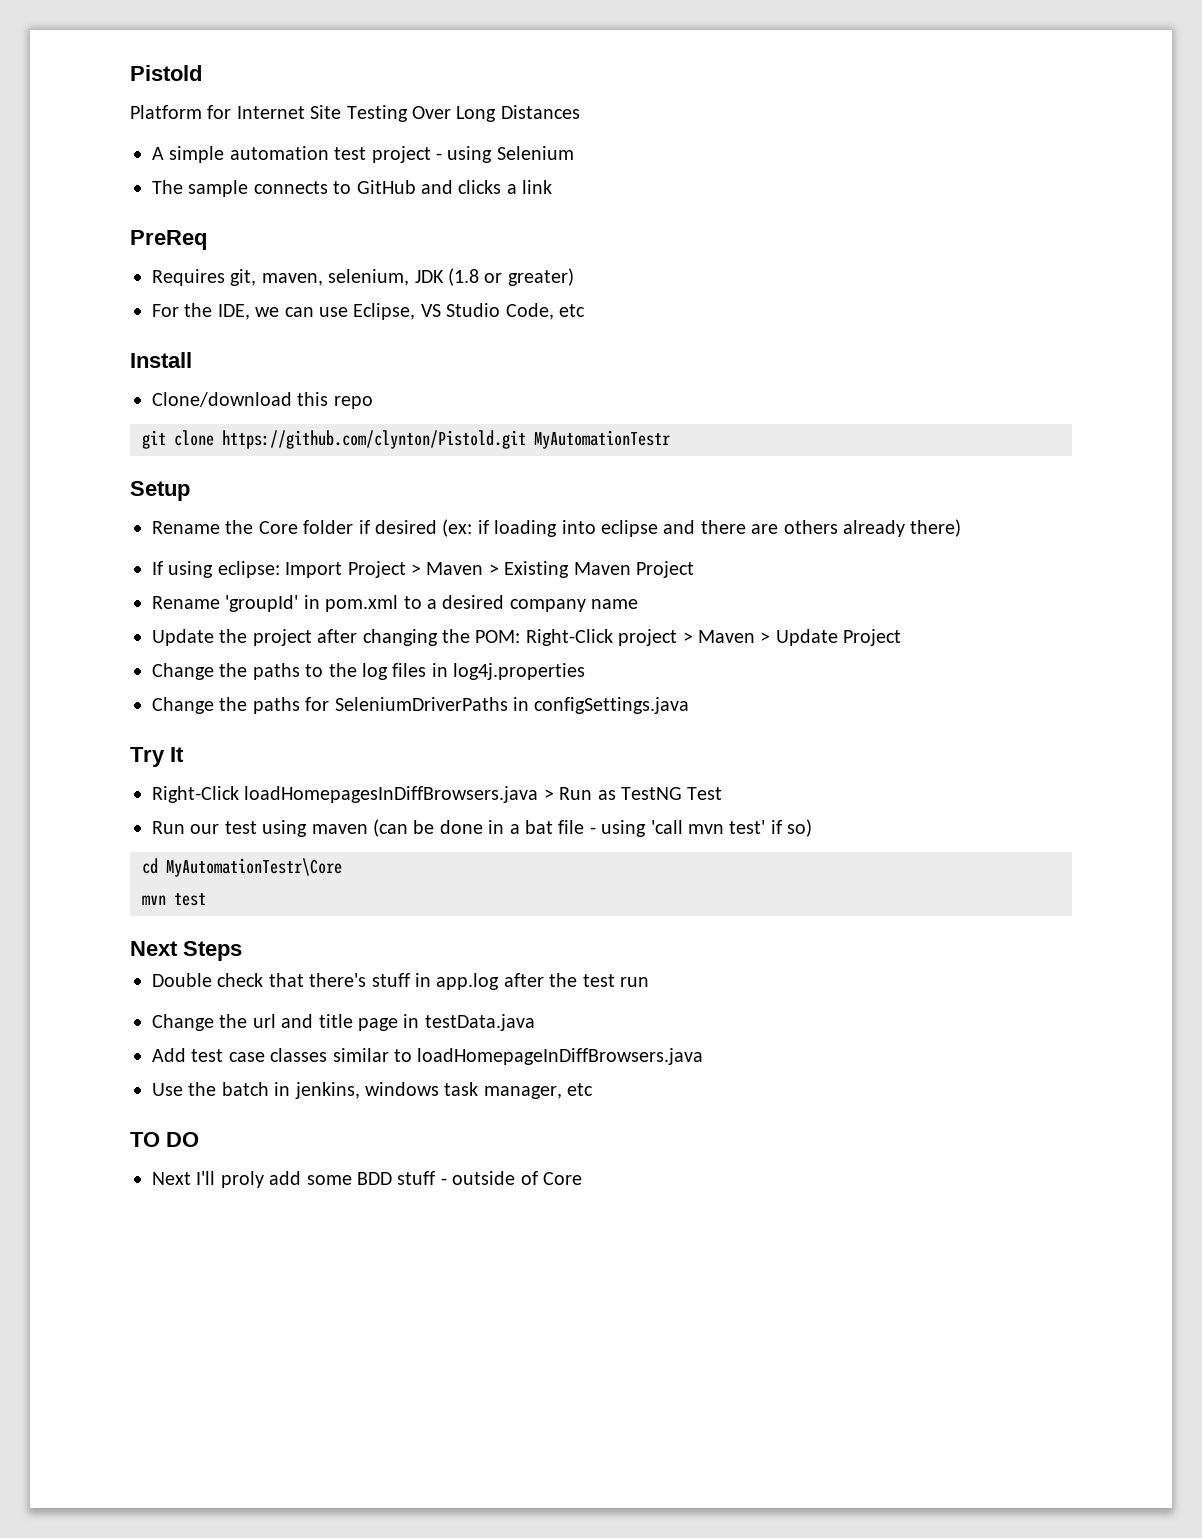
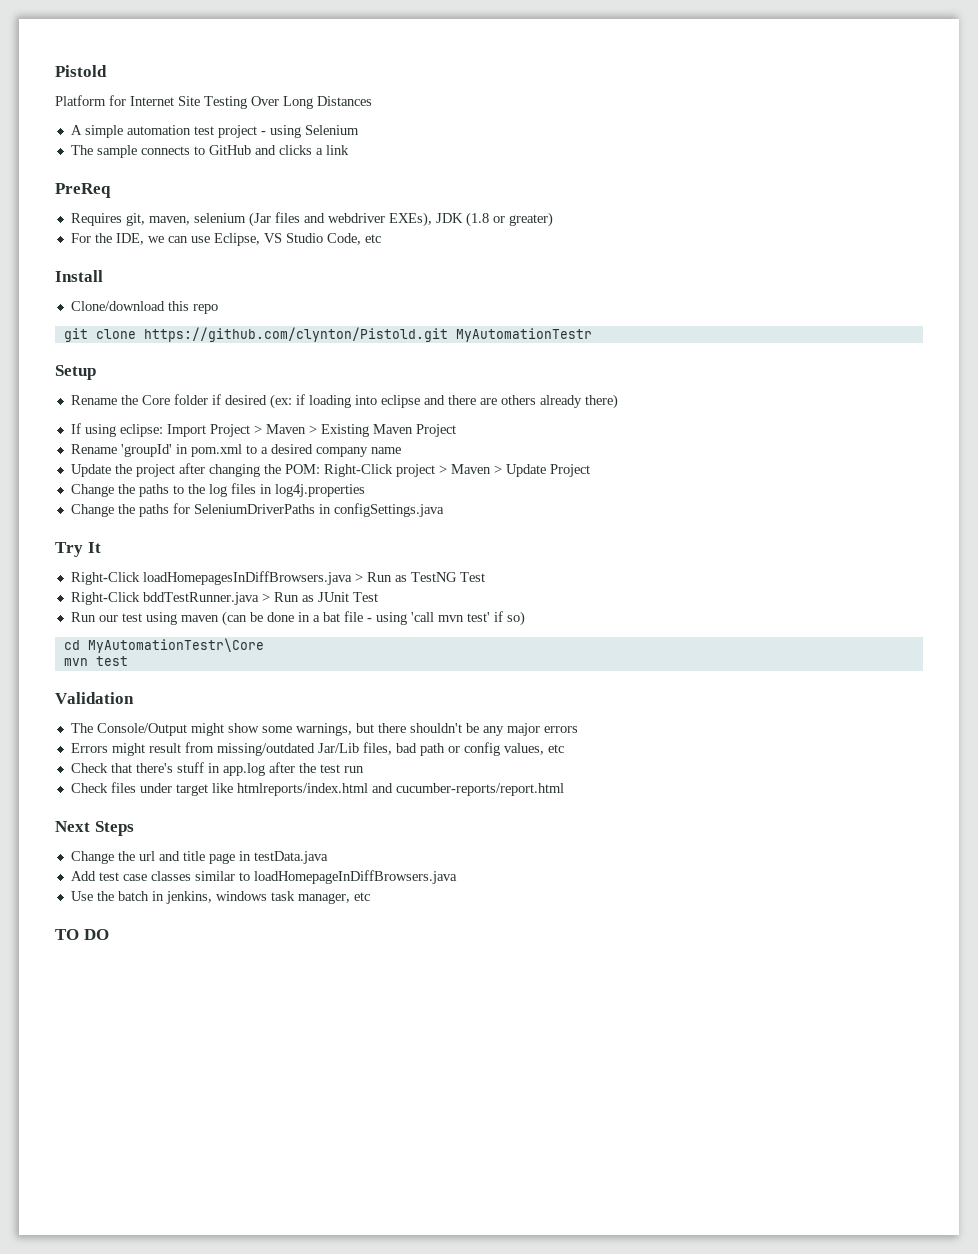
- Requires git, maven, selenium, JDK (1.8 or greater)
+ Requires git, maven, selenium (Jar files and webdriver EXEs), JDK (1.8 or greater)
+ Right-Click bddTestRunner.java > Run as JUnit Test
- Next Steps
- Double check that there's stuff in app.log after the test run
+ Validation
+ The Console/Output might show some warnings, but there shouldn't be any major errors
+ Errors might result from missing/outdated Jar/Lib files, bad path or config values, etc
+ Check that there's stuff in app.log after the test run
+ Check files under target like htmlreports/index.html and cucumber-reports/report.html
+ Next Steps
- Next I'll proly add some BDD stuff - outside of Core

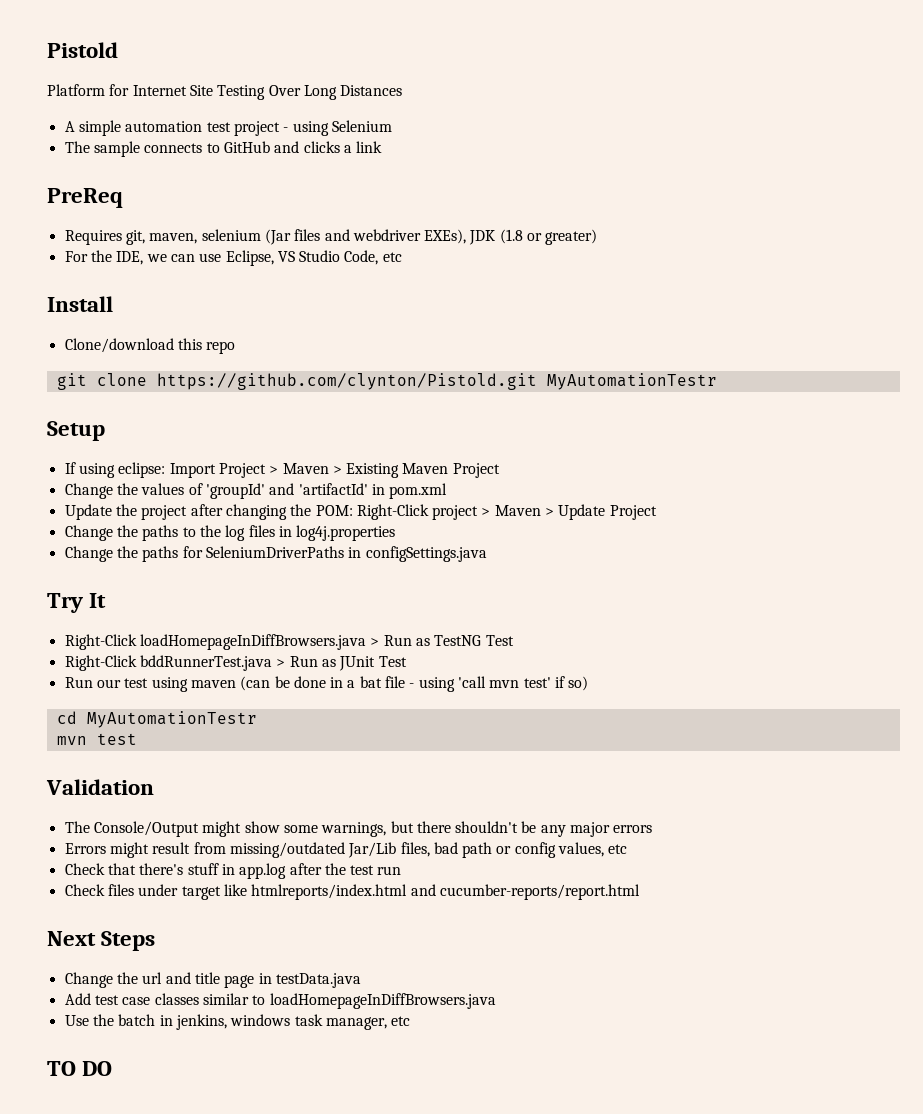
- Rename the Core folder if desired (ex: if loading into eclipse and there are others already there)
- Rename 'groupId' in pom.xml to a desired company name
+ Change the values of 'groupId' and 'artifactId' in pom.xml
- Right-Click loadHomepagesInDiffBrowsers.java > Run as TestNG Test
+ Right-Click loadHomepageInDiffBrowsers.java > Run as TestNG Test
- Right-Click bddTestRunner.java > Run as JUnit Test
+ Right-Click bddRunnerTest.java > Run as JUnit Test
- cd MyAutomationTestr\Core
+ cd MyAutomationTestr

